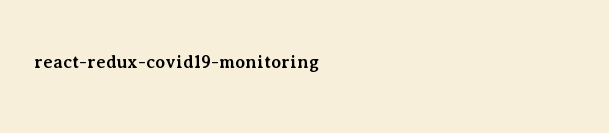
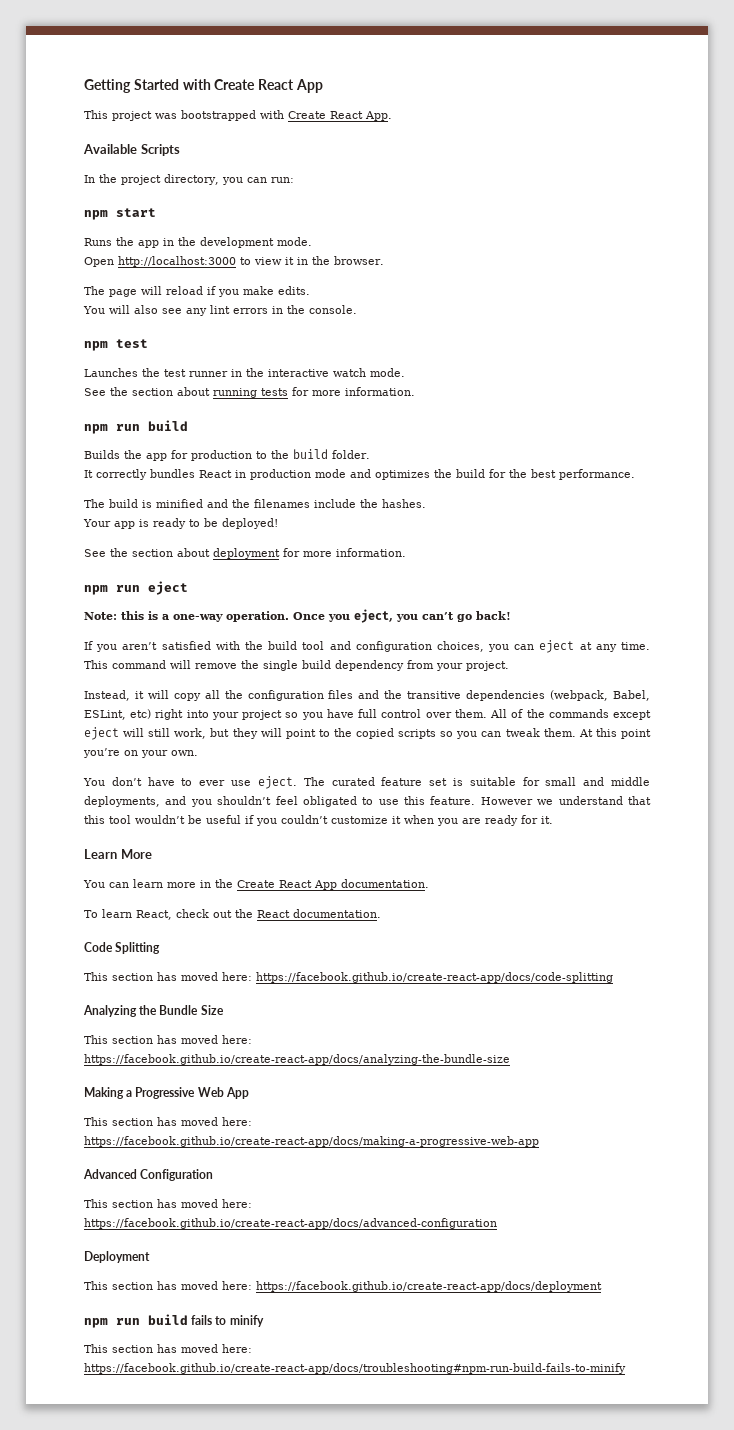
- react-redux-covid19-monitoring
+ Getting Started with Create React App
+ This project was bootstrapped with Create React App.
+ Available Scripts
+ In the project directory, you can run:
+ npm start
+ Runs the app in the development mode.
+ Open http://localhost:3000 to view it in the browser.
+ The page will reload if you make edits.
+ You will also see any lint errors in the console.
+ npm test
+ Launches the test runner in the interactive watch mode.
+ See the section about running tests for more information.
+ npm run build
+ Builds the app for production to the build folder.
+ It correctly bundles React in production mode and optimizes the build for the best performance.
+ The build is minified and the filenames include the hashes.
+ Your app is ready to be deployed!
+ See the section about deployment for more information.
+ npm run eject
+ Note: this is a one-way operation. Once you eject, you can’t go back!
+ If you aren’t satisfied with the build tool and configuration choices, you can eject at any time. This command will remove the single build dependency from your project.
+ Instead, it will copy all the configuration files and the transitive dependencies (webpack, Babel, ESLint, etc) right into your project so you have full control over them. All of the commands except eject will still work, but they will point to the copied scripts so you can tweak them. At this point you’re on your own.
+ You don’t have to ever use eject. The curated feature set is suitable for small and middle deployments, and you shouldn’t feel obligated to use this feature. However we understand that this tool wouldn’t be useful if you couldn’t customize it when you are ready for it.
+ Learn More
+ You can learn more in the Create React App documentation.
+ To learn React, check out the React documentation.
+ Code Splitting
+ This section has moved here: https://facebook.github.io/create-react-app/docs/code-splitting
+ Analyzing the Bundle Size
+ This section has moved here: https://facebook.github.io/create-react-app/docs/analyzing-the-bundle-size
+ Making a Progressive Web App
+ This section has moved here: https://facebook.github.io/create-react-app/docs/making-a-progressive-web-app
+ Advanced Configuration
+ This section has moved here: https://facebook.github.io/create-react-app/docs/advanced-configuration
+ Deployment
+ This section has moved here: https://facebook.github.io/create-react-app/docs/deployment
+ npm run build fails to minify
+ This section has moved here: https://facebook.github.io/create-react-app/docs/troubleshooting#npm-run-build-fails-to-minify

